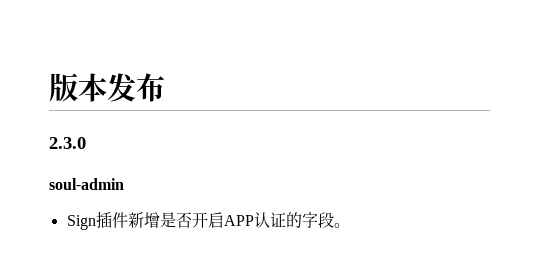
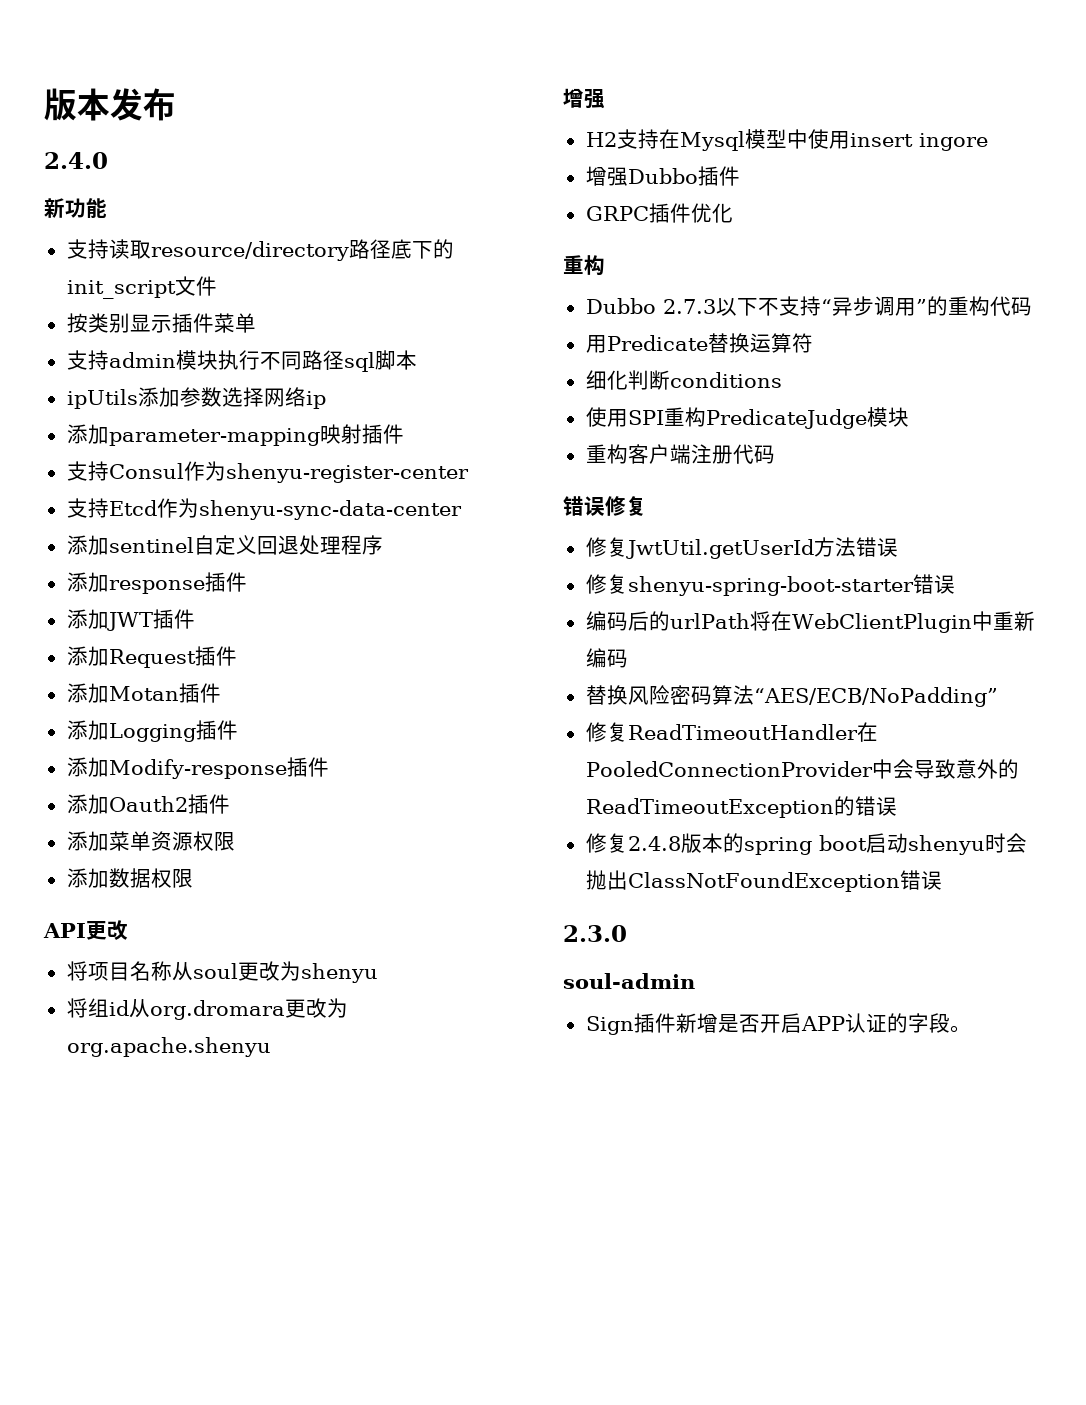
+ 2.4.0
+ 新功能
+ 支持读取resource/directory路径底下的init_script文件
+ 按类别显示插件菜单
+ 支持admin模块执行不同路径sql脚本
+ ipUtils添加参数选择网络ip
+ 添加parameter-mapping映射插件
+ 支持Consul作为shenyu-register-center
+ 支持Etcd作为shenyu-sync-data-center
+ 添加sentinel自定义回退处理程序
+ 添加response插件
+ 添加JWT插件
+ 添加Request插件
+ 添加Motan插件
+ 添加Logging插件
+ 添加Modify-response插件
+ 添加Oauth2插件
+ 添加菜单资源权限
+ 添加数据权限
+ API更改
+ 将项目名称从soul更改为shenyu
+ 将组id从org.dromara更改为org.apache.shenyu
+ 增强
+ H2支持在Mysql模型中使用insert ingore
+ 增强Dubbo插件
+ GRPC插件优化
+ 重构
+ Dubbo 2.7.3以下不支持“异步调用”的重构代码
+ 用Predicate替换运算符
+ 细化判断conditions
+ 使用SPI重构PredicateJudge模块
+ 重构客户端注册代码
+ 错误修复
+ 修复JwtUtil.getUserId方法错误
+ 修复shenyu-spring-boot-starter错误
+ 编码后的urlPath将在WebClientPlugin中重新编码
+ 替换风险密码算法“AES/ECB/NoPadding”
+ 修复ReadTimeoutHandler在PooledConnectionProvider中会导致意外的ReadTimeoutException的错误
+ 修复2.4.8版本的spring boot启动shenyu时会抛出ClassNotFoundException错误

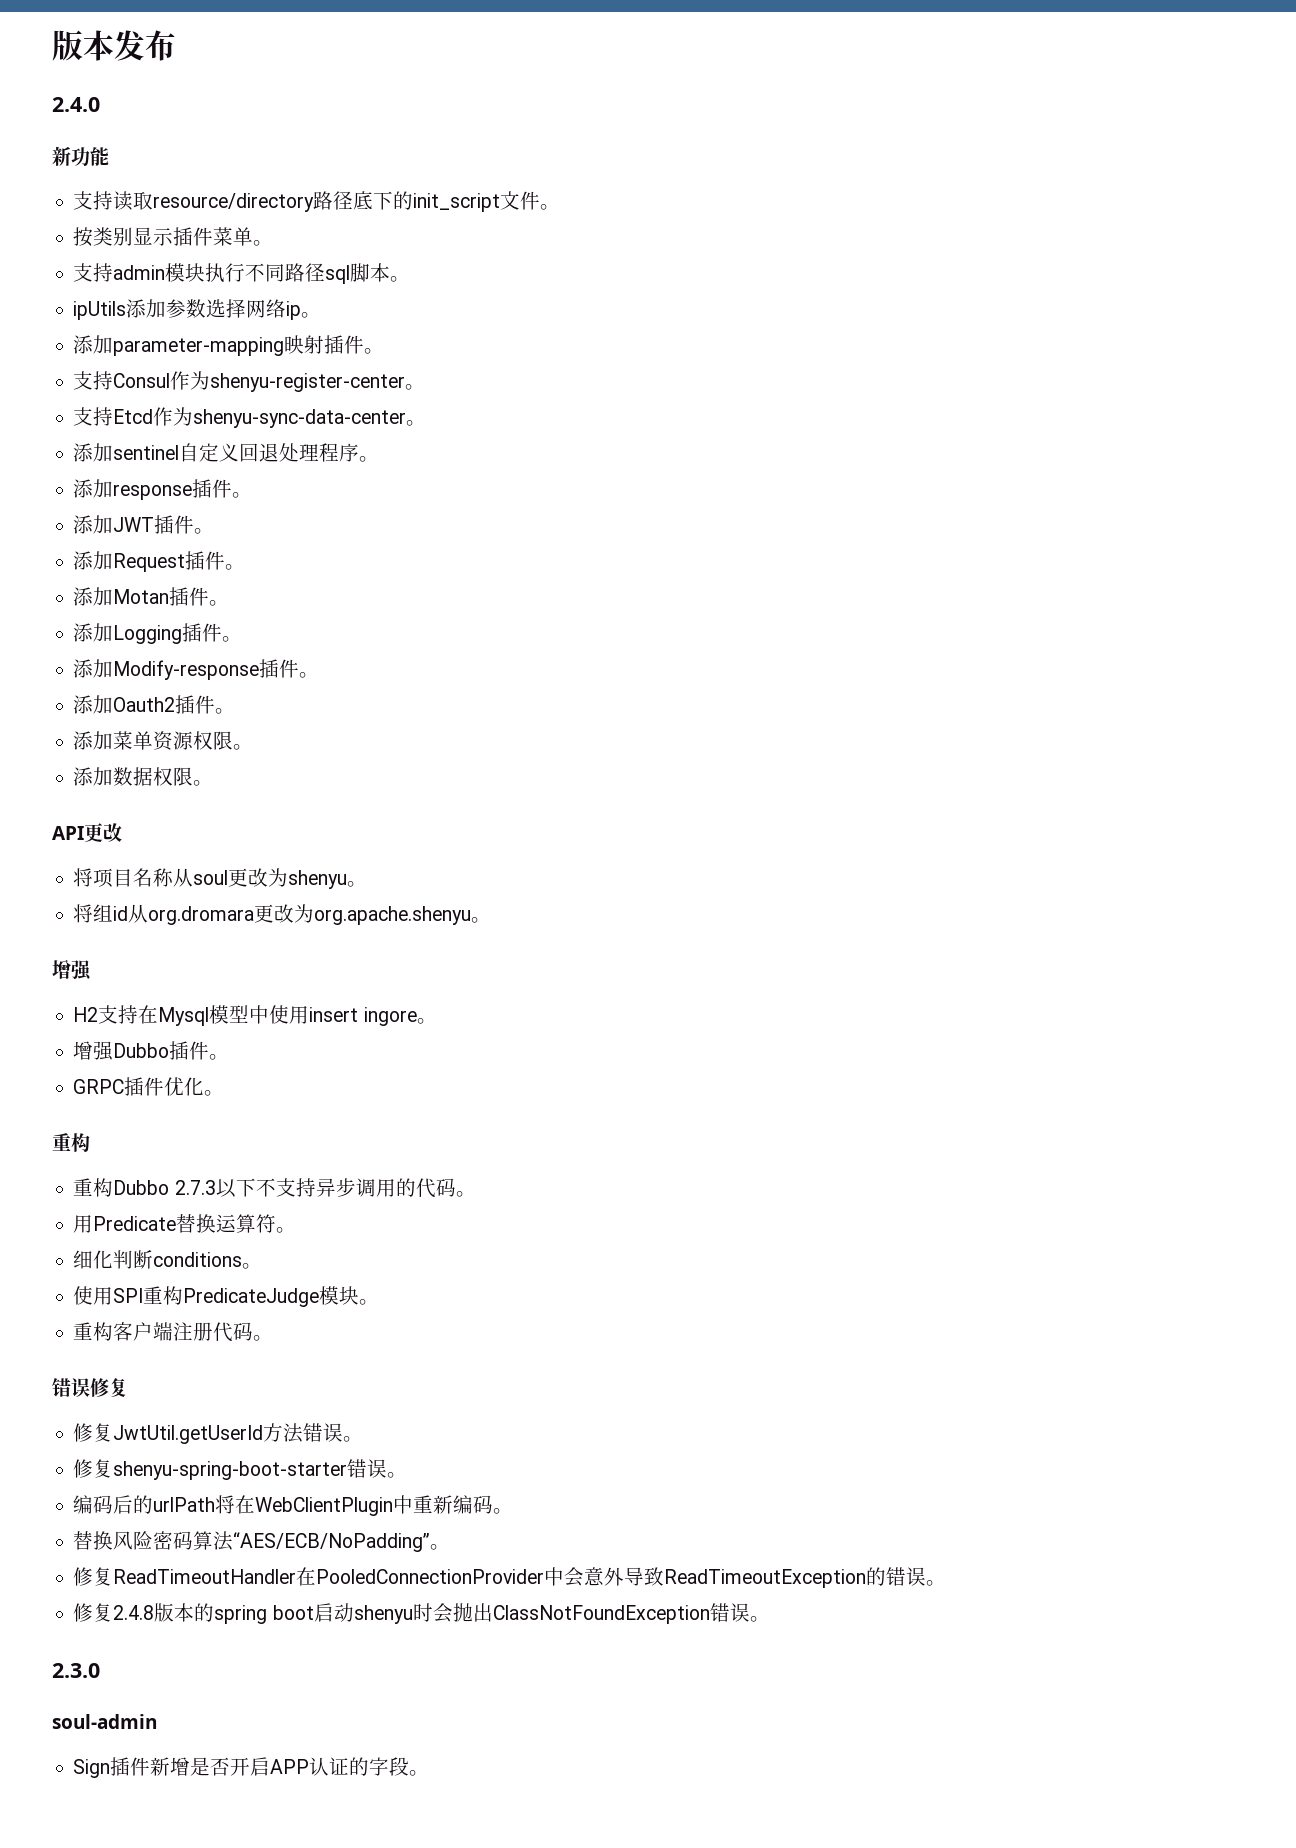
- 支持读取resource/directory路径底下的init_script文件
+ 支持读取resource/directory路径底下的init_script文件。
- 按类别显示插件菜单
+ 按类别显示插件菜单。
- 支持admin模块执行不同路径sql脚本
+ 支持admin模块执行不同路径sql脚本。
- ipUtils添加参数选择网络ip
+ ipUtils添加参数选择网络ip。
- 添加parameter-mapping映射插件
+ 添加parameter-mapping映射插件。
- 支持Consul作为shenyu-register-center
+ 支持Consul作为shenyu-register-center。
- 支持Etcd作为shenyu-sync-data-center
+ 支持Etcd作为shenyu-sync-data-center。
- 添加sentinel自定义回退处理程序
+ 添加sentinel自定义回退处理程序。
- 添加response插件
+ 添加response插件。
- 添加JWT插件
+ 添加JWT插件。
- 添加Request插件
+ 添加Request插件。
- 添加Motan插件
+ 添加Motan插件。
- 添加Logging插件
+ 添加Logging插件。
- 添加Modify-response插件
+ 添加Modify-response插件。
- 添加Oauth2插件
+ 添加Oauth2插件。
- 添加菜单资源权限
+ 添加菜单资源权限。
- 添加数据权限
+ 添加数据权限。
- 将项目名称从soul更改为shenyu
+ 将项目名称从soul更改为shenyu。
- 将组id从org.dromara更改为org.apache.shenyu
+ 将组id从org.dromara更改为org.apache.shenyu。
- H2支持在Mysql模型中使用insert ingore
+ H2支持在Mysql模型中使用insert ingore。
- 增强Dubbo插件
+ 增强Dubbo插件。
- GRPC插件优化
+ GRPC插件优化。
- Dubbo 2.7.3以下不支持“异步调用”的重构代码
+ 重构Dubbo 2.7.3以下不支持异步调用的代码。
- 用Predicate替换运算符
+ 用Predicate替换运算符。
- 细化判断conditions
+ 细化判断conditions。
- 使用SPI重构PredicateJudge模块
+ 使用SPI重构PredicateJudge模块。
- 重构客户端注册代码
+ 重构客户端注册代码。
- 修复JwtUtil.getUserId方法错误
+ 修复JwtUtil.getUserId方法错误。
- 修复shenyu-spring-boot-starter错误
+ 修复shenyu-spring-boot-starter错误。
- 编码后的urlPath将在WebClientPlugin中重新编码
+ 编码后的urlPath将在WebClientPlugin中重新编码。
- 替换风险密码算法“AES/ECB/NoPadding”
+ 替换风险密码算法“AES/ECB/NoPadding”。
- 修复ReadTimeoutHandler在PooledConnectionProvider中会导致意外的ReadTimeoutException的错误
+ 修复ReadTimeoutHandler在PooledConnectionProvider中会意外导致ReadTimeoutException的错误。
- 修复2.4.8版本的spring boot启动shenyu时会抛出ClassNotFoundException错误
+ 修复2.4.8版本的spring boot启动shenyu时会抛出ClassNotFoundException错误。

